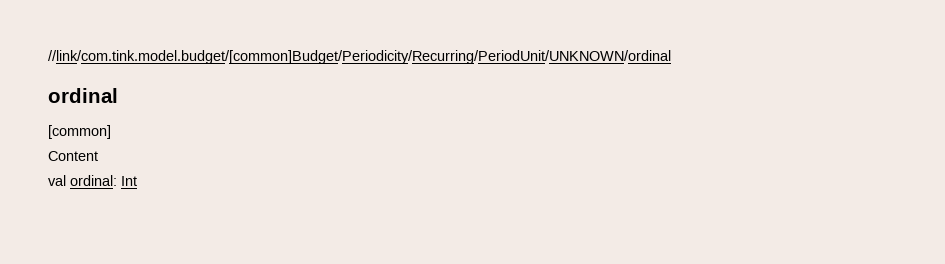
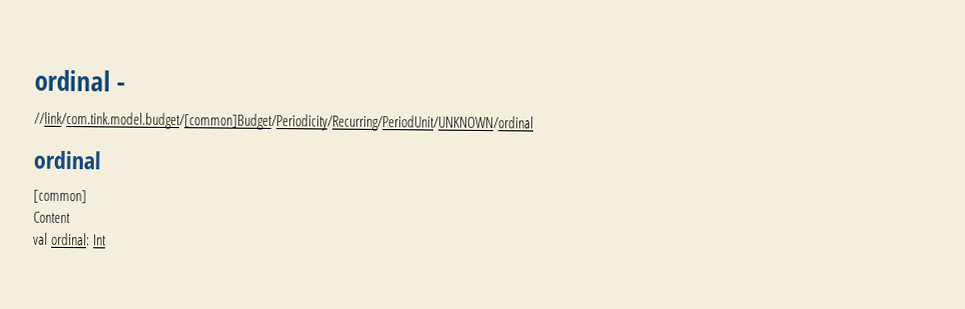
+ ordinal -

